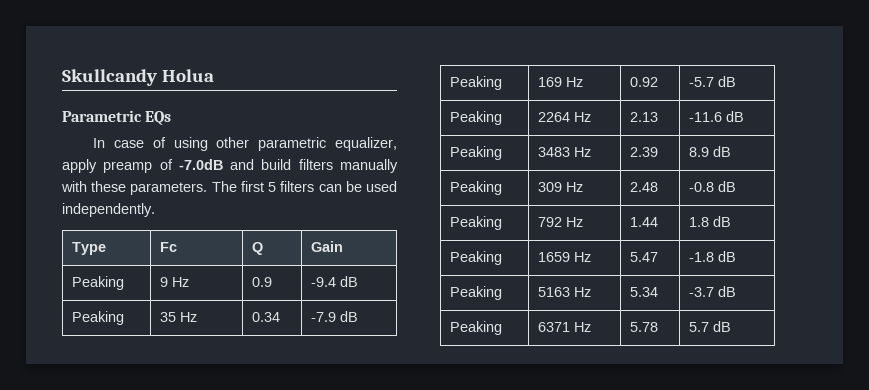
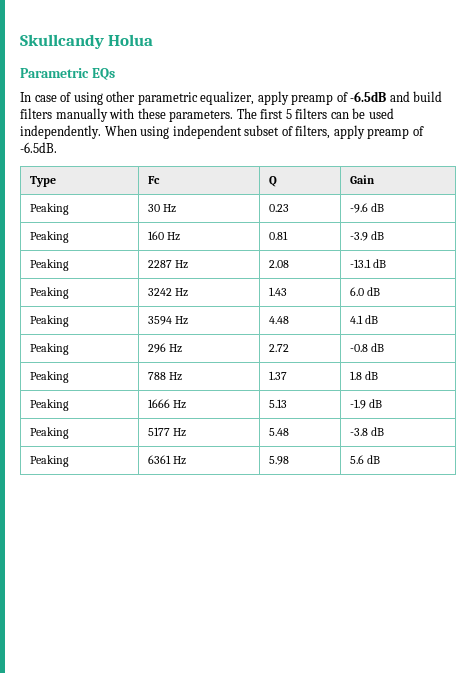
- In case of using other parametric equalizer, apply preamp of -7.0dB and build filters manually with these parameters.
+ In case of using other parametric equalizer, apply preamp of -6.5dB and build filters manually with these parameters.
+ When using independent subset of filters, apply preamp of -6.5dB.
- Peaking | 9 Hz | 0.9 | -9.4 dB
- Peaking | 35 Hz | 0.34 | -7.9 dB
- Peaking | 169 Hz | 0.92 | -5.7 dB
- Peaking | 2264 Hz | 2.13 | -11.6 dB
- Peaking | 3483 Hz | 2.39 | 8.9 dB
- Peaking | 309 Hz | 2.48 | -0.8 dB
+ Peaking | 30 Hz | 0.23 | -9.6 dB
+ Peaking | 160 Hz | 0.81 | -3.9 dB
+ Peaking | 2287 Hz | 2.08 | -13.1 dB
+ Peaking | 3242 Hz | 1.43 | 6.0 dB
+ Peaking | 3594 Hz | 4.48 | 4.1 dB
+ Peaking | 296 Hz | 2.72 | -0.8 dB
- Peaking | 792 Hz | 1.44 | 1.8 dB
+ Peaking | 788 Hz | 1.37 | 1.8 dB
- Peaking | 1659 Hz | 5.47 | -1.8 dB
- Peaking | 5163 Hz | 5.34 | -3.7 dB
- Peaking | 6371 Hz | 5.78 | 5.7 dB
+ Peaking | 1666 Hz | 5.13 | -1.9 dB
+ Peaking | 5177 Hz | 5.48 | -3.8 dB
+ Peaking | 6361 Hz | 5.98 | 5.6 dB

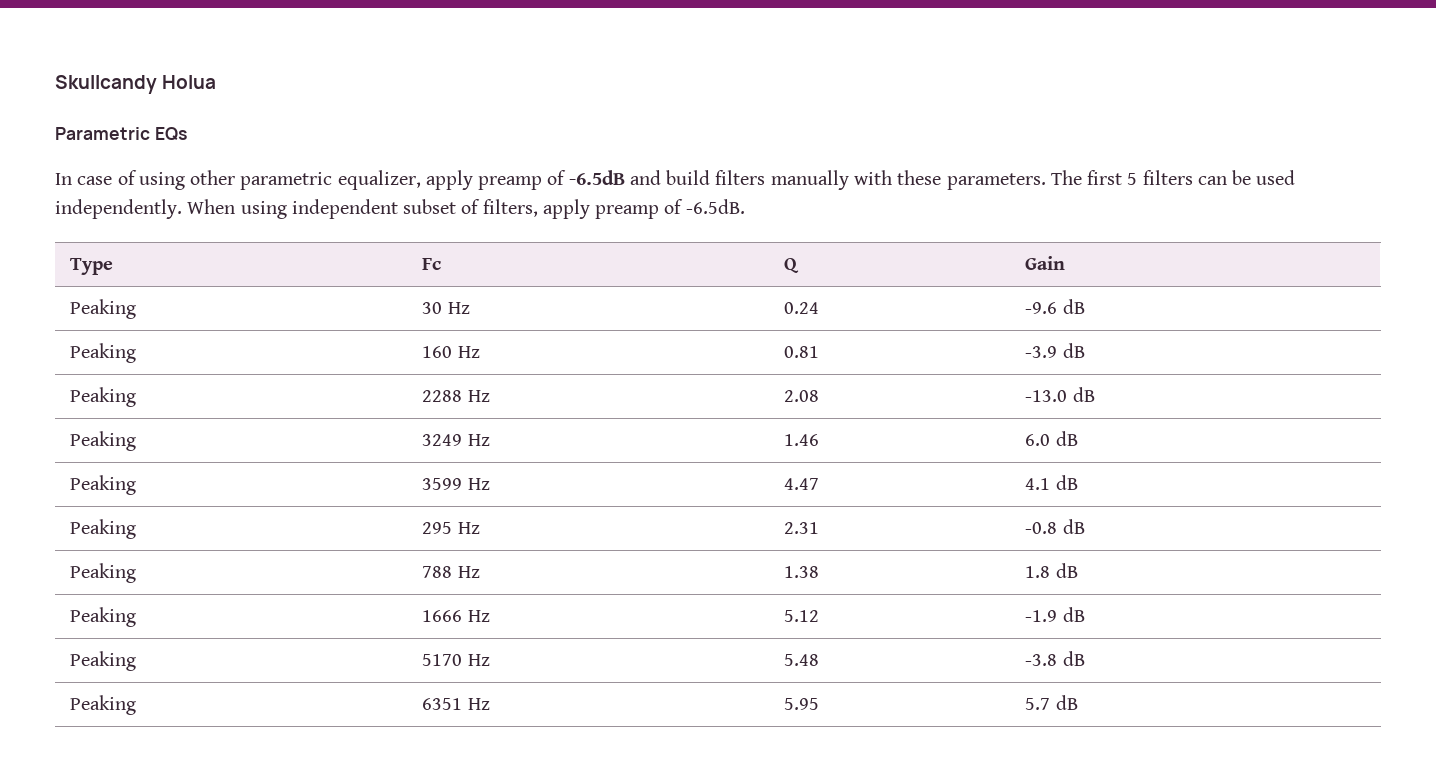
- Peaking | 30 Hz | 0.23 | -9.6 dB
+ Peaking | 30 Hz | 0.24 | -9.6 dB
- Peaking | 2287 Hz | 2.08 | -13.1 dB
- Peaking | 3242 Hz | 1.43 | 6.0 dB
+ Peaking | 2288 Hz | 2.08 | -13.0 dB
+ Peaking | 3249 Hz | 1.46 | 6.0 dB
- Peaking | 3594 Hz | 4.48 | 4.1 dB
+ Peaking | 3599 Hz | 4.47 | 4.1 dB
- Peaking | 296 Hz | 2.72 | -0.8 dB
+ Peaking | 295 Hz | 2.31 | -0.8 dB
- Peaking | 788 Hz | 1.37 | 1.8 dB
+ Peaking | 788 Hz | 1.38 | 1.8 dB
- Peaking | 1666 Hz | 5.13 | -1.9 dB
+ Peaking | 1666 Hz | 5.12 | -1.9 dB
- Peaking | 5177 Hz | 5.48 | -3.8 dB
+ Peaking | 5170 Hz | 5.48 | -3.8 dB
- Peaking | 6361 Hz | 5.98 | 5.6 dB
+ Peaking | 6351 Hz | 5.95 | 5.7 dB

